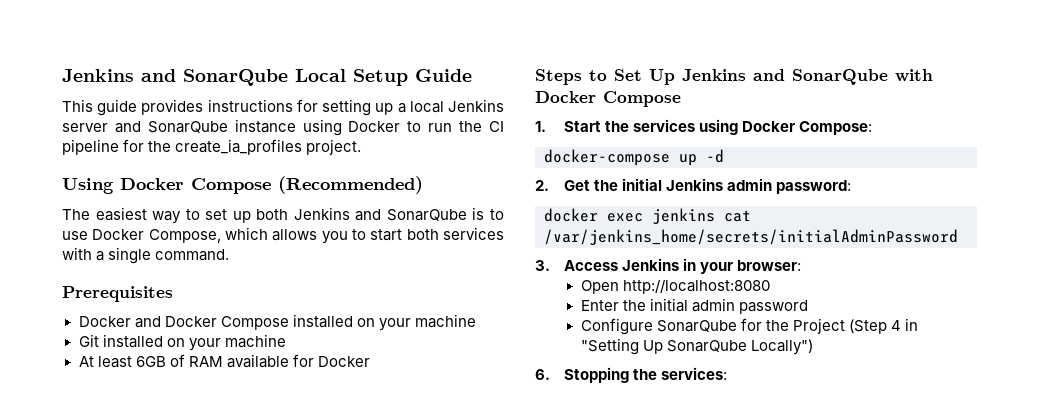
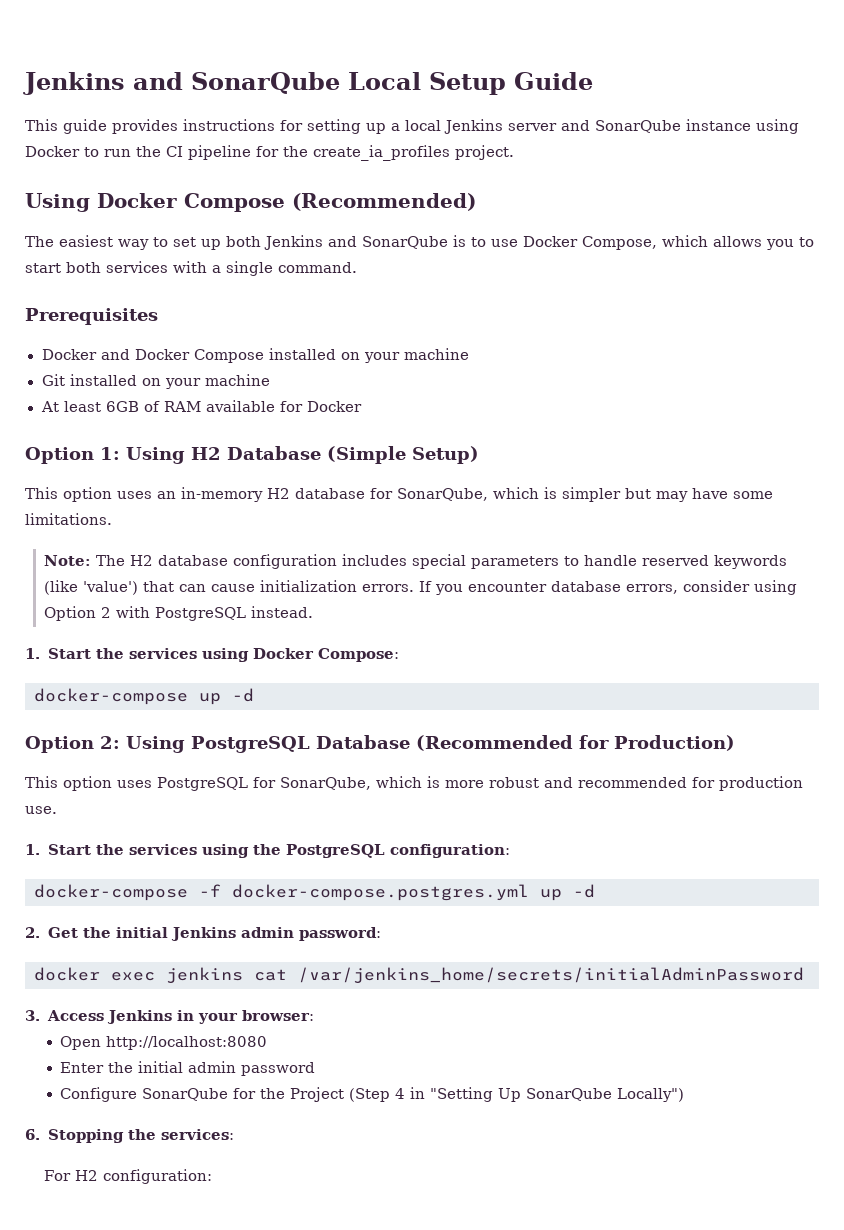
- Steps to Set Up Jenkins and SonarQube with Docker Compose
+ Option 1: Using H2 Database (Simple Setup)
+ This option uses an in-memory H2 database for SonarQube, which is simpler but may have some limitations.
+ Note: The H2 database configuration includes special parameters to handle reserved keywords (like 'value') that can cause initialization errors. If you encounter database errors, consider using Option 2 with PostgreSQL instead.
+ Option 2: Using PostgreSQL Database (Recommended for Production)
+ This option uses PostgreSQL for SonarQube, which is more robust and recommended for production use.
+ 1. Start the services using the PostgreSQL configuration:
+ docker-compose -f docker-compose.postgres.yml up -d
+ For H2 configuration:

